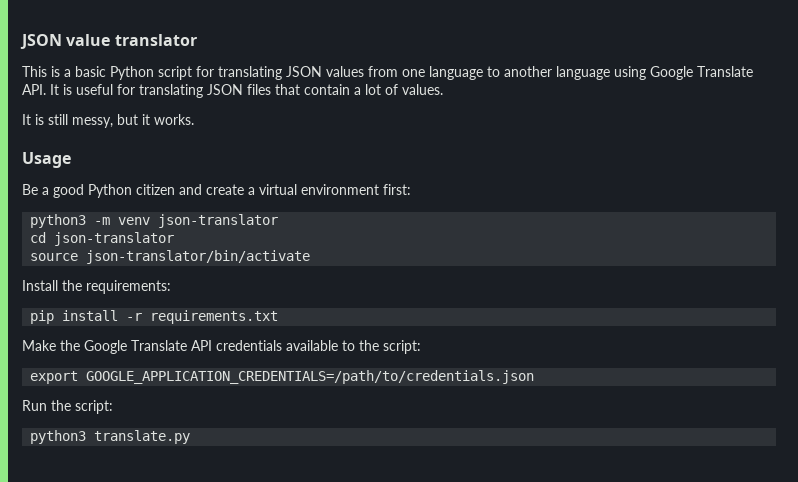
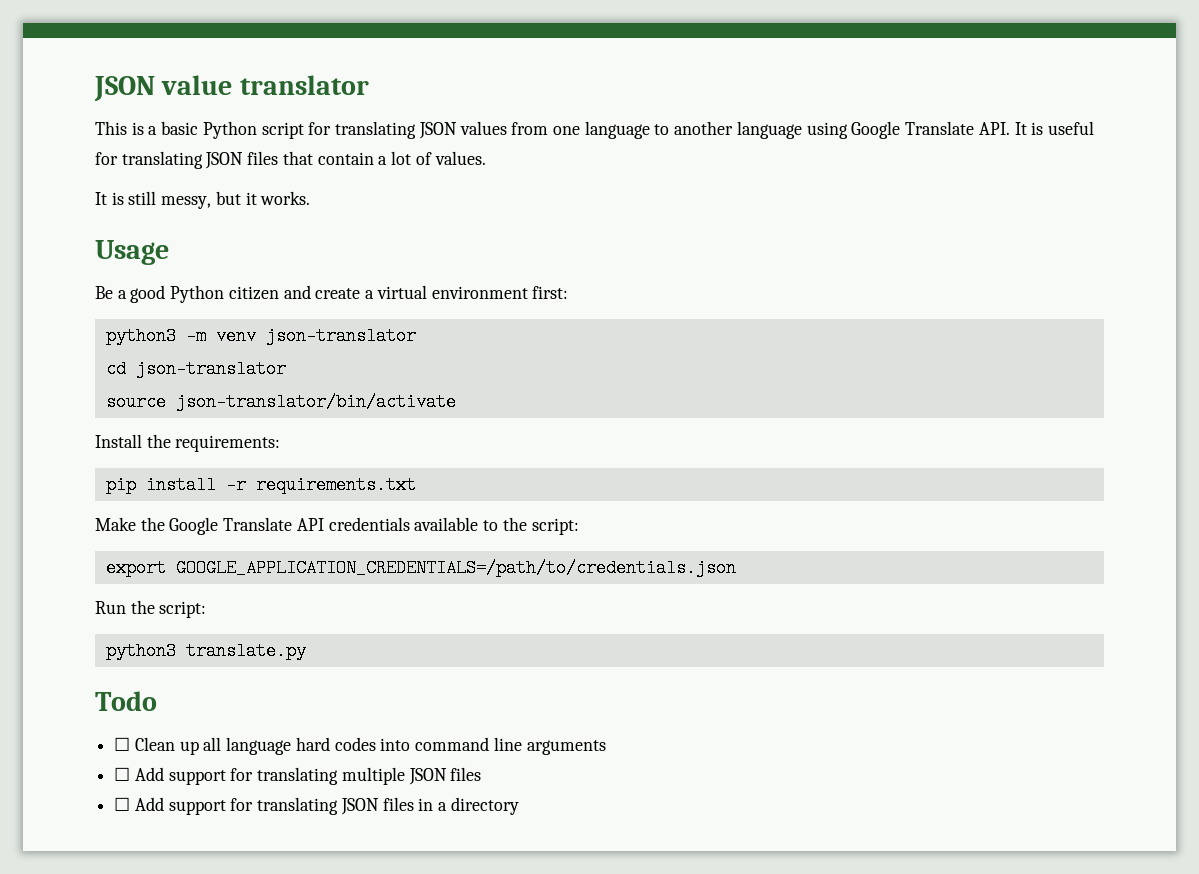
+ Todo
+ ☐ Clean up all language hard codes into command line arguments
+ ☐ Add support for translating multiple JSON files
+ ☐ Add support for translating JSON files in a directory

